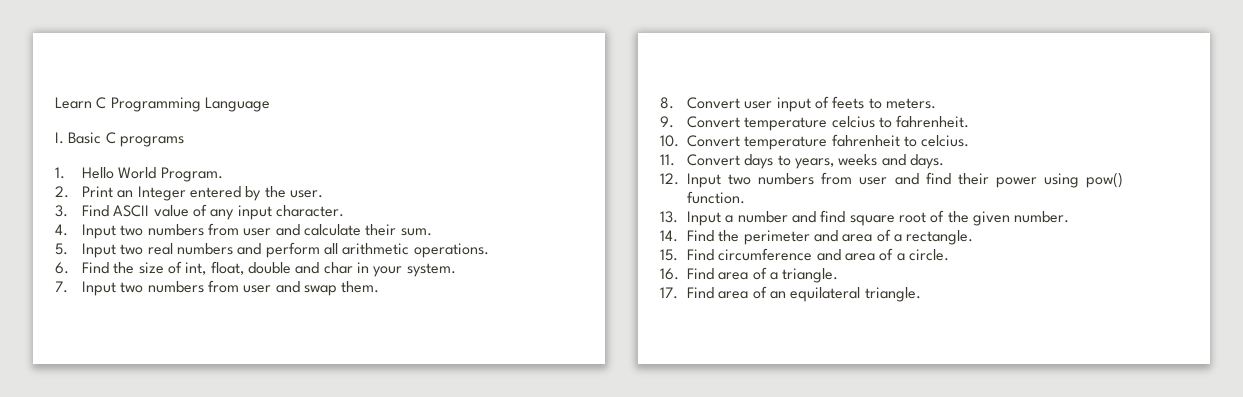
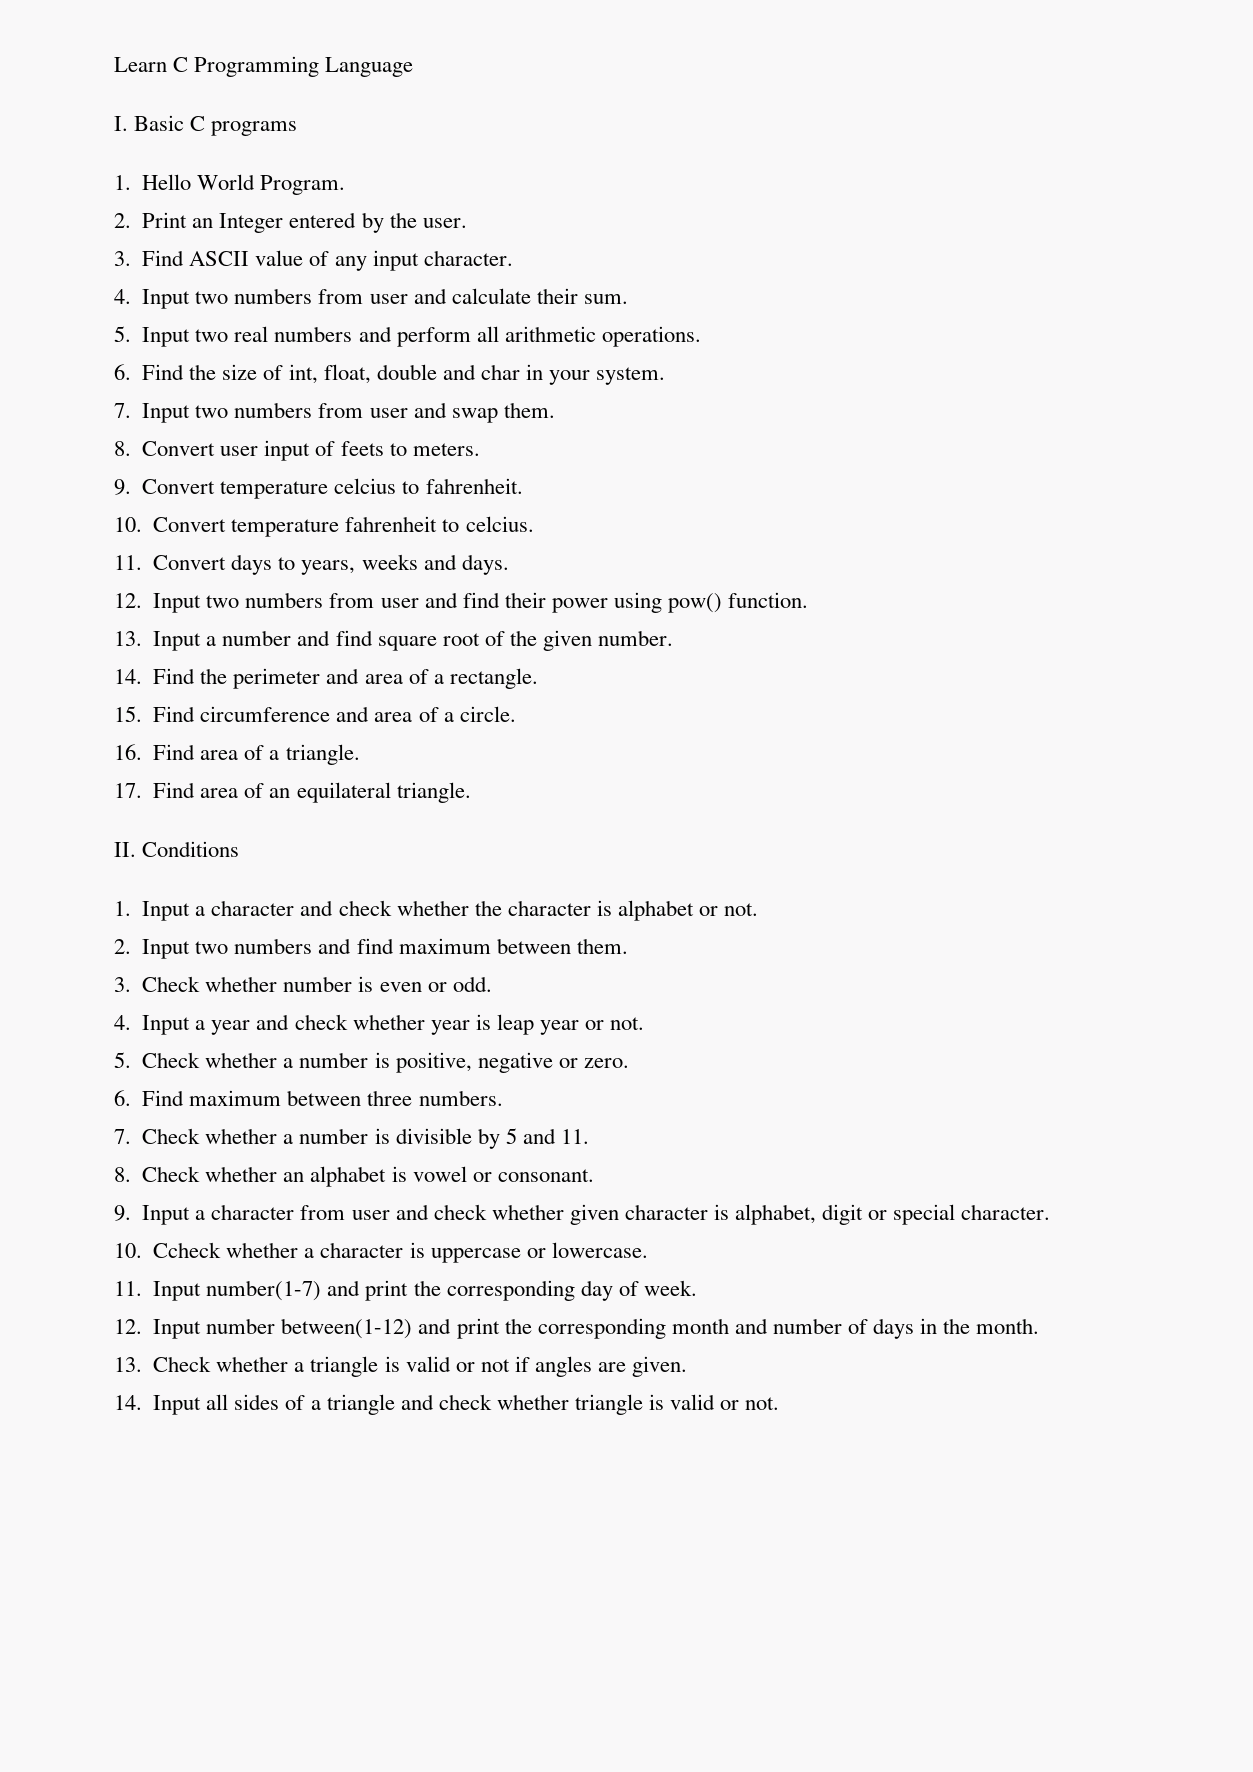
+ II. Conditions
+ 1. Input a character and check whether the character is alphabet or not.
+ 2. Input two numbers and find maximum between them.
+ 3. Check whether number is even or odd.
+ 4. Input a year and check whether year is leap year or not.
+ 5. Check whether a number is positive, negative or zero.
+ 6. Find maximum between three numbers.
+ 7. Check whether a number is divisible by 5 and 11.
+ 8. Check whether an alphabet is vowel or consonant.
+ 9. Input a character from user and check whether given character is alphabet, digit or special character.
+ 10. Ccheck whether a character is uppercase or lowercase.
+ 11. Input number(1-7) and print the corresponding day of week.
+ 12. Input number between(1-12) and print the corresponding month and number of days in the month.
+ 13. Check whether a triangle is valid or not if angles are given.
+ 14. Input all sides of a triangle and check whether triangle is valid or not.

